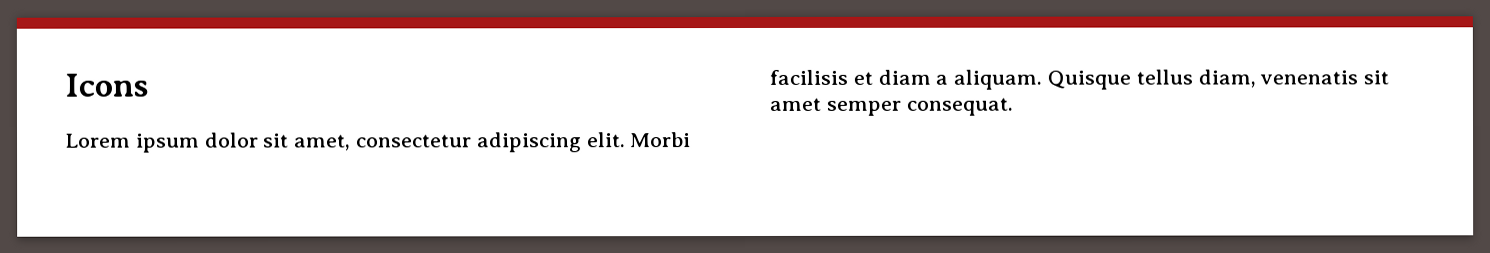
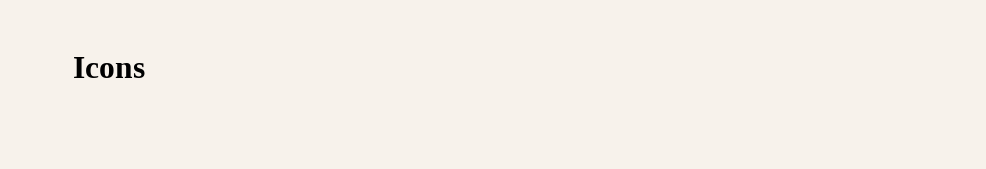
- Lorem ipsum dolor sit amet, consectetur adipiscing elit. Morbi facilisis et diam a aliquam. Quisque tellus diam, venenatis sit amet semper consequat.

